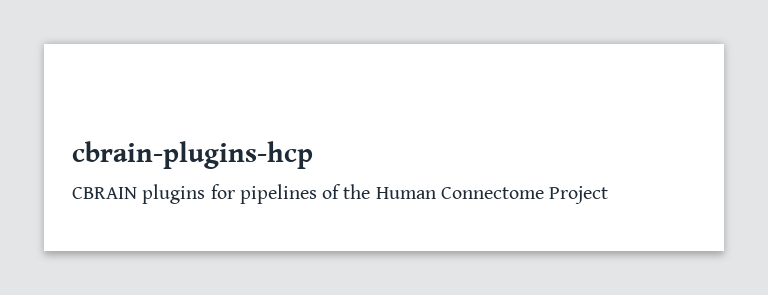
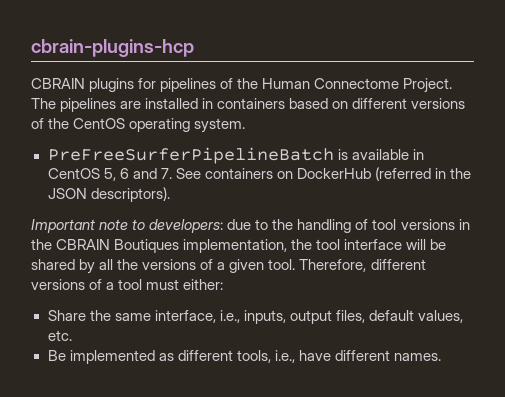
- CBRAIN plugins for pipelines of the Human Connectome Project
+ CBRAIN plugins for pipelines of the Human Connectome Project. The pipelines are installed in containers based on different versions of the CentOS operating system.
+ PreFreeSurferPipelineBatch is available in CentOS 5, 6 and 7. See containers on DockerHub (referred in the JSON descriptors).
+ Important note to developers: due to the handling of tool versions in the CBRAIN Boutiques implementation, the tool interface will be shared by all the versions of a given tool. Therefore, different versions of a tool must either:
+ Share the same interface, i.e., inputs, output files, default values, etc.
+ Be implemented as different tools, i.e., have different names.

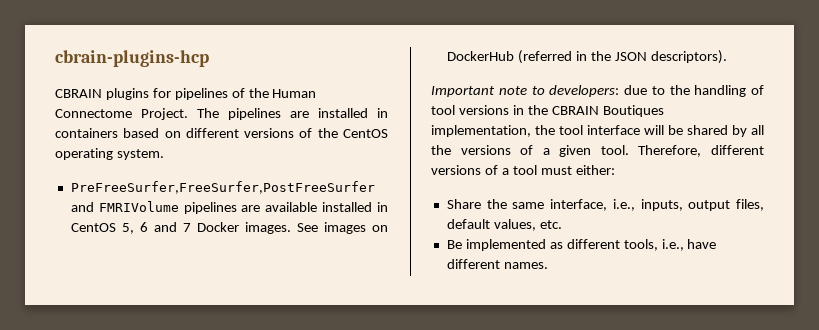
- PreFreeSurferPipelineBatch is available in CentOS 5, 6 and 7. See containers on DockerHub (referred in the JSON descriptors).
+ PreFreeSurfer,FreeSurfer,PostFreeSurfer and FMRIVolume pipelines are available installed in CentOS 5, 6 and 7 Docker images. See images on DockerHub (referred in the JSON descriptors).

